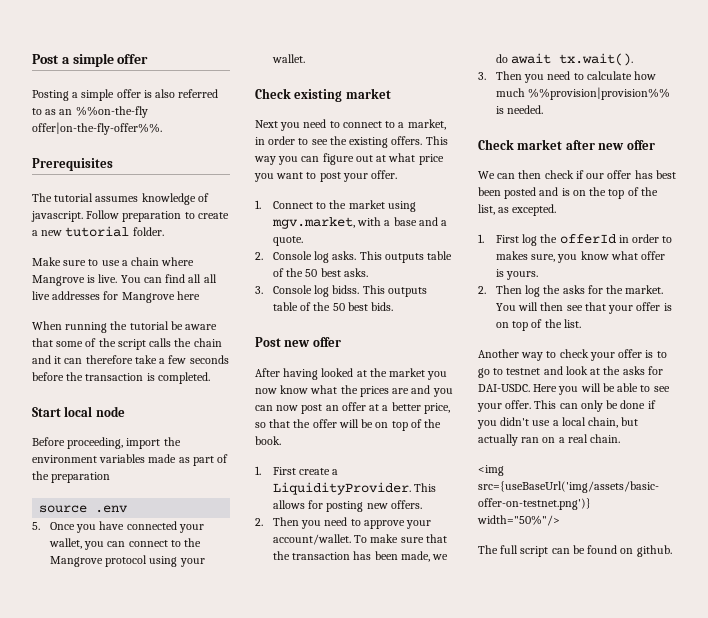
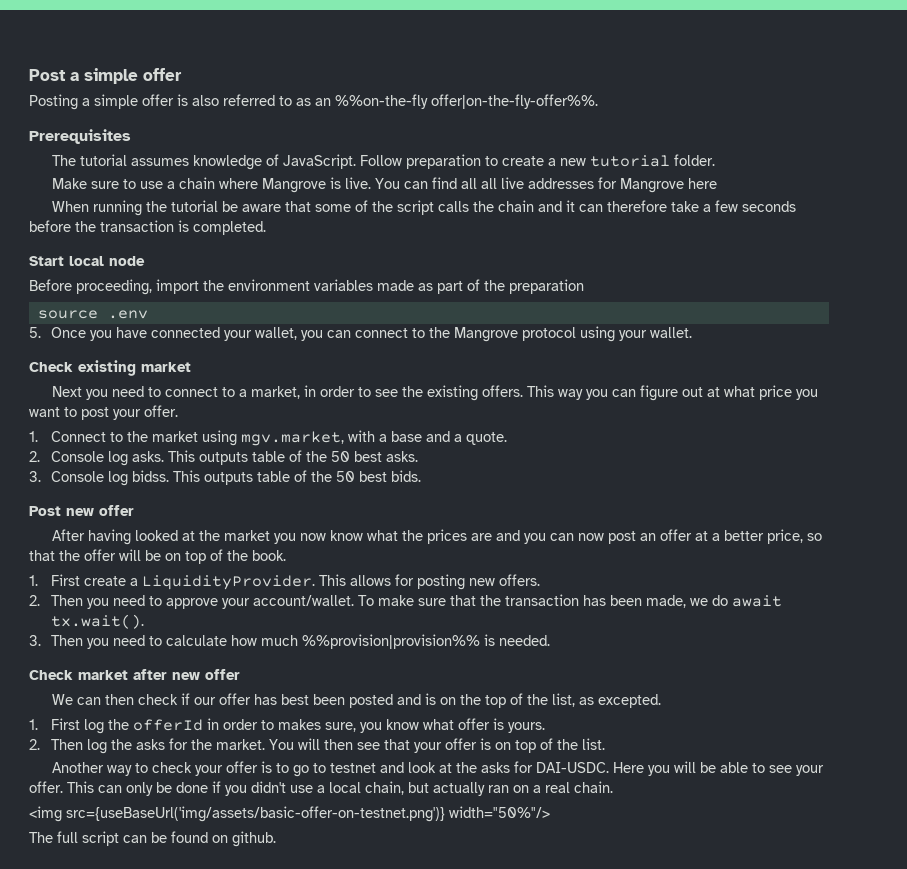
- The tutorial assumes knowledge of javascript.
+ The tutorial assumes knowledge of JavaScript.

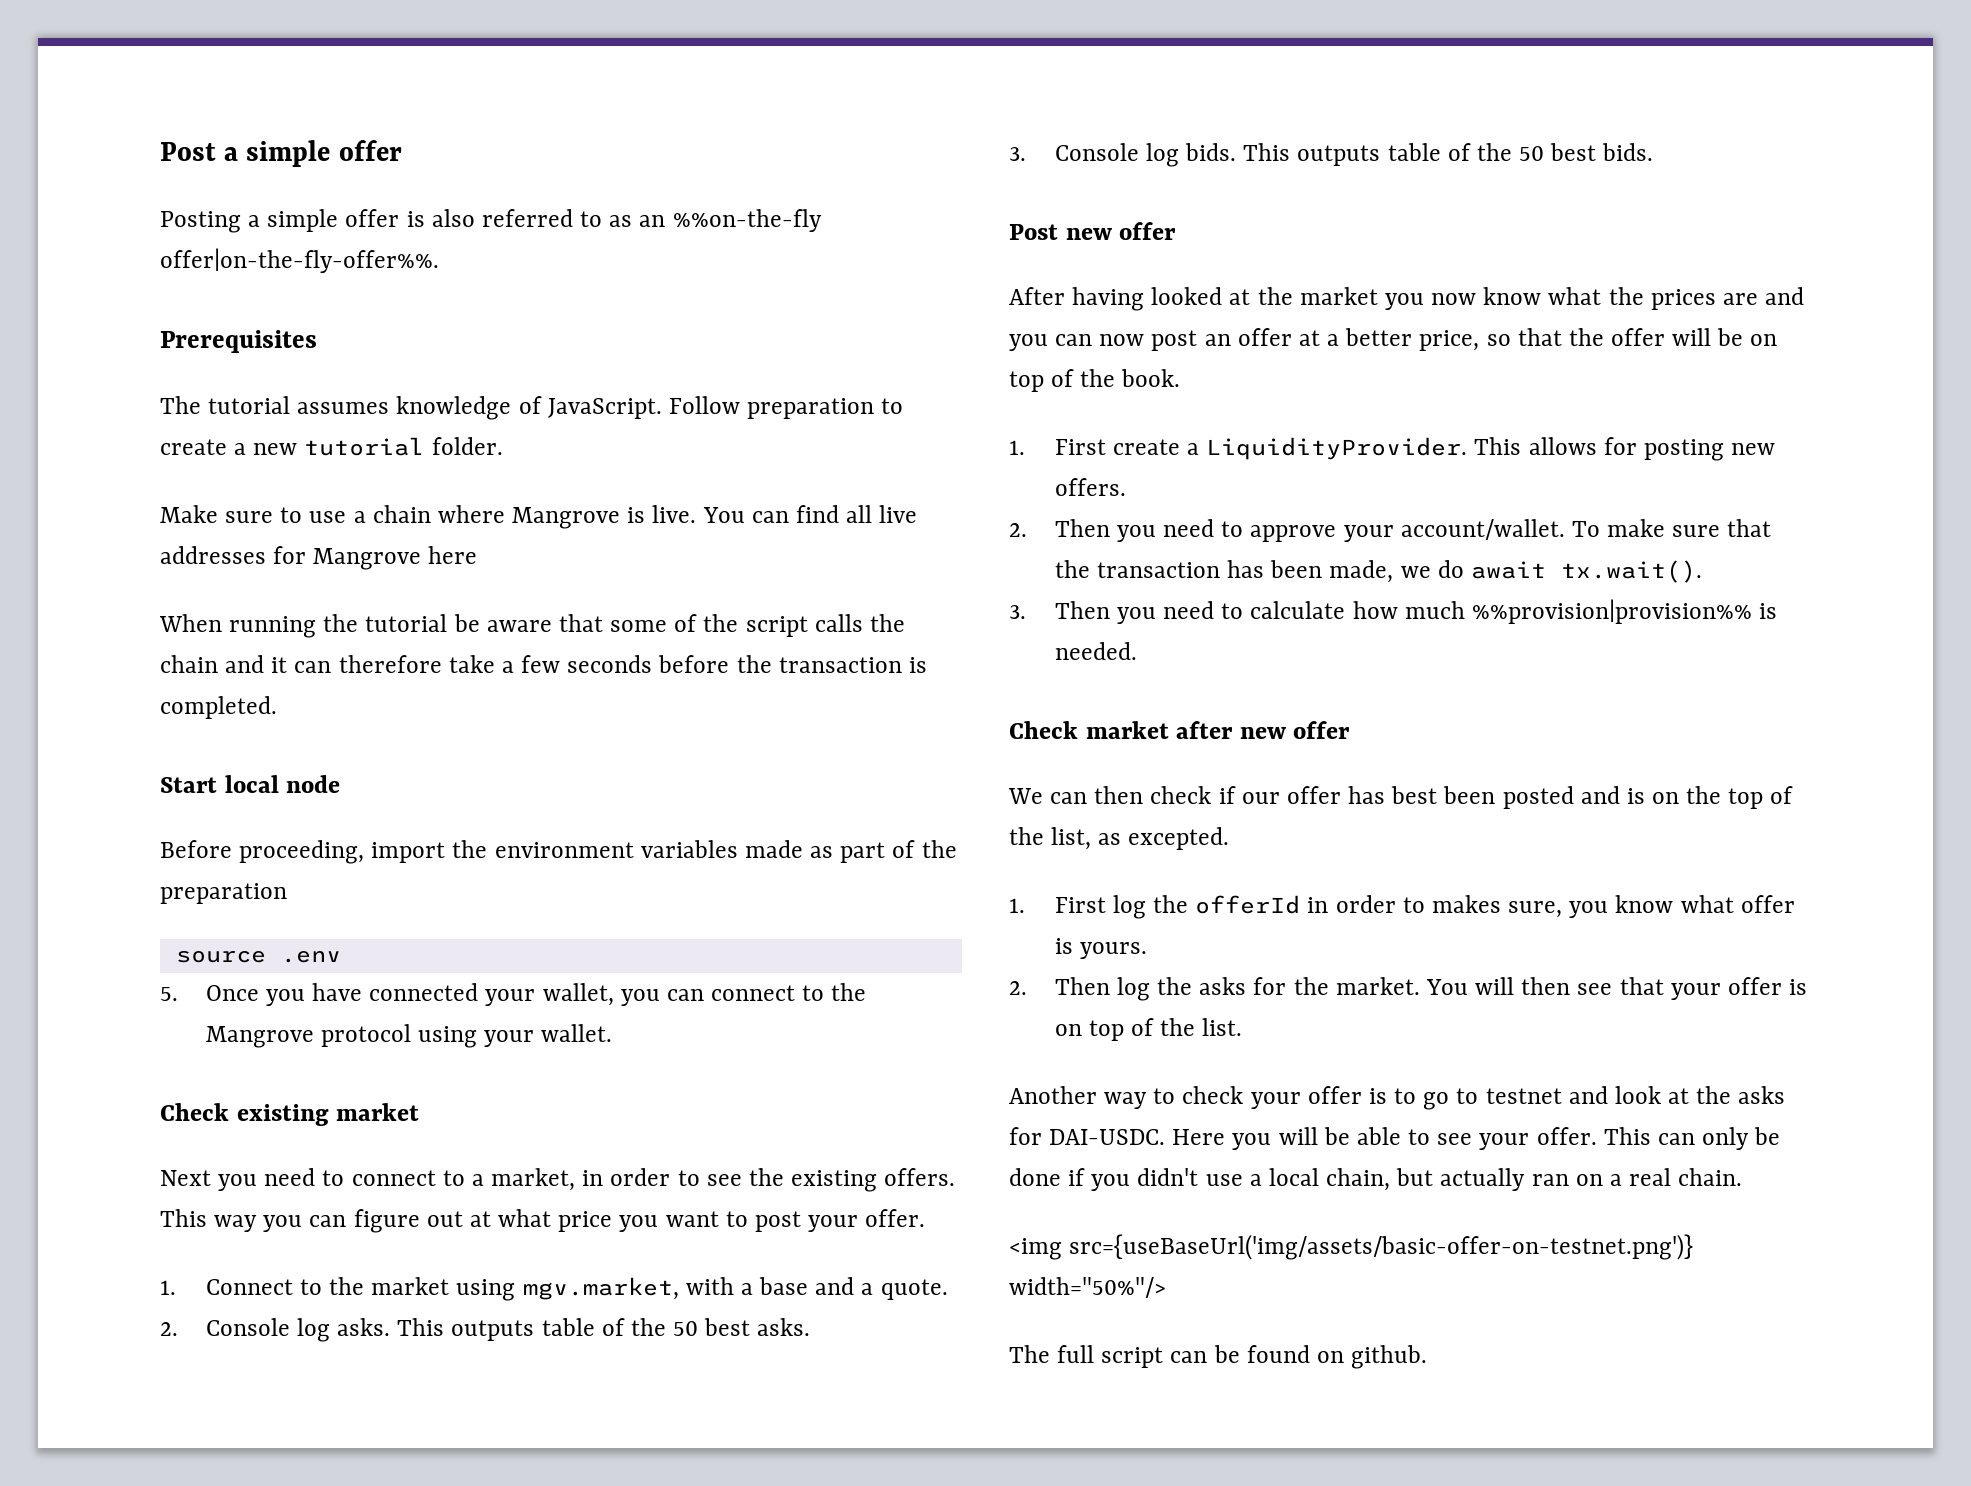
- You can find all all live addresses for Mangrove here
+ You can find all live addresses for Mangrove here
- 3. Console log bidss.
+ 3. Console log bids.

